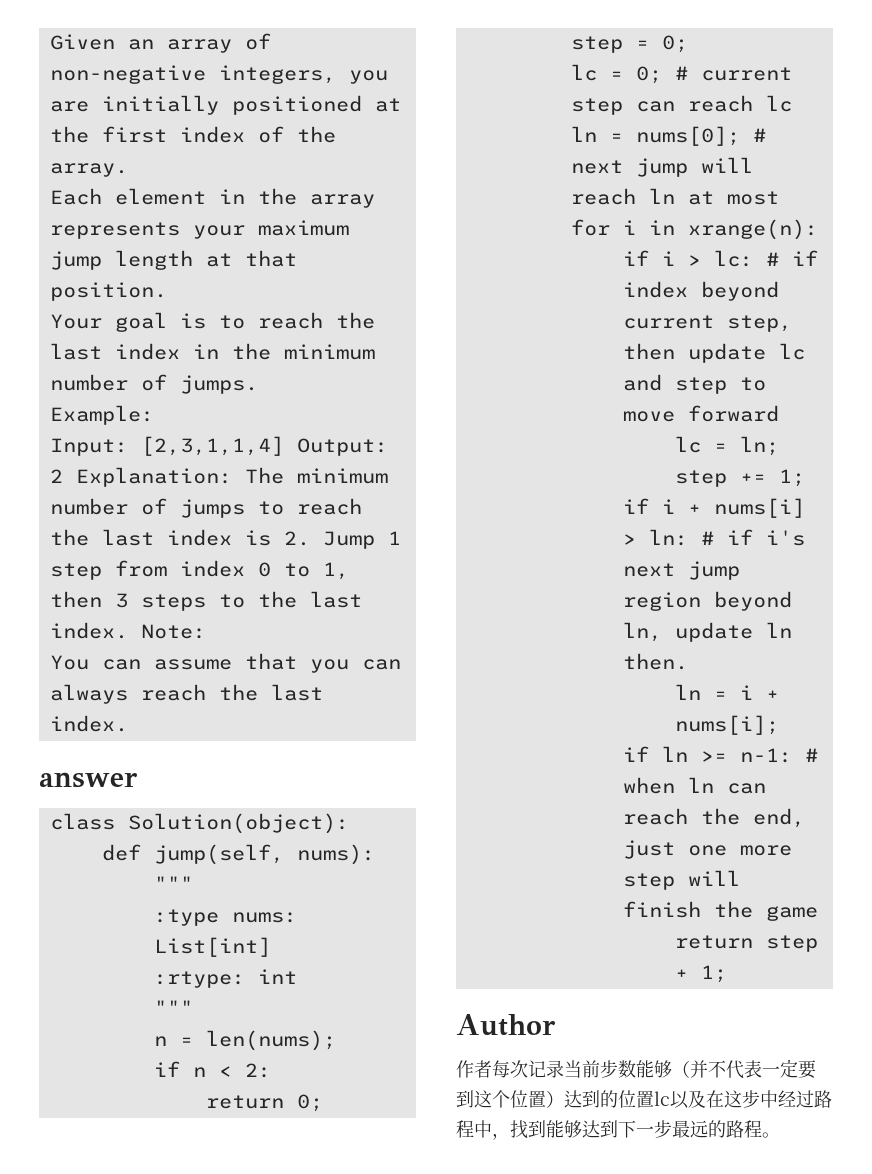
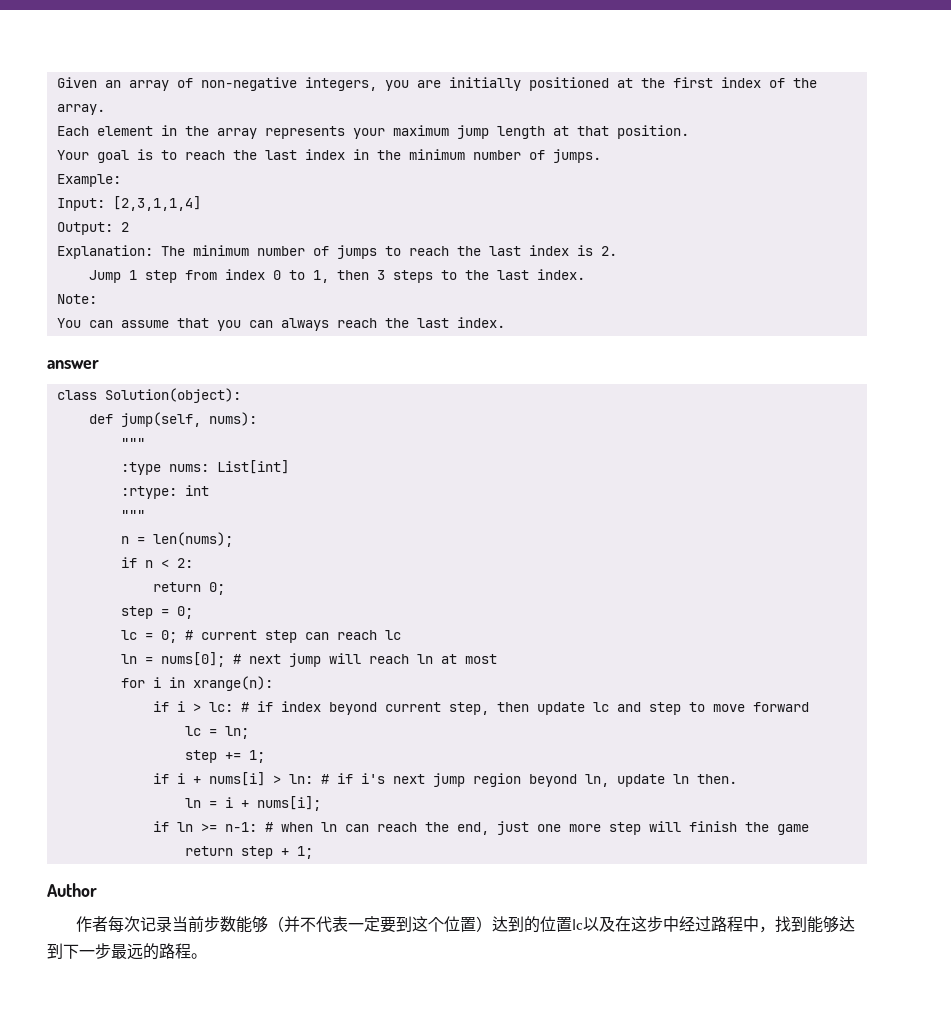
- Input: [2,3,1,1,4] Output: 2 Explanation: The minimum number of jumps to reach the last index is 2. Jump 1 step from index 0 to 1, then 3 steps to the last index. Note:
+ Input: [2,3,1,1,4]
+ Output: 2
+ Explanation: The minimum number of jumps to reach the last index is 2.
+ Jump 1 step from index 0 to 1, then 3 steps to the last index.
+ Note:

